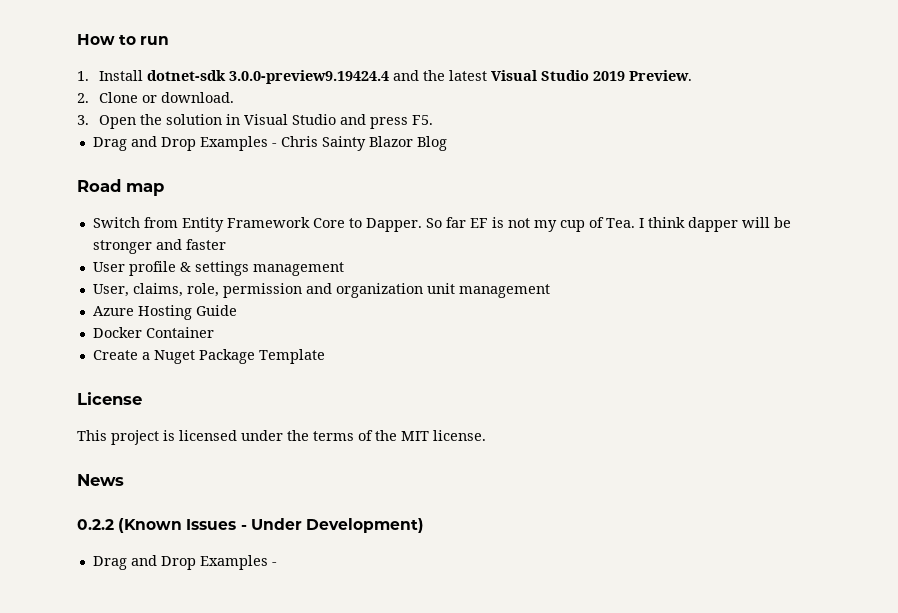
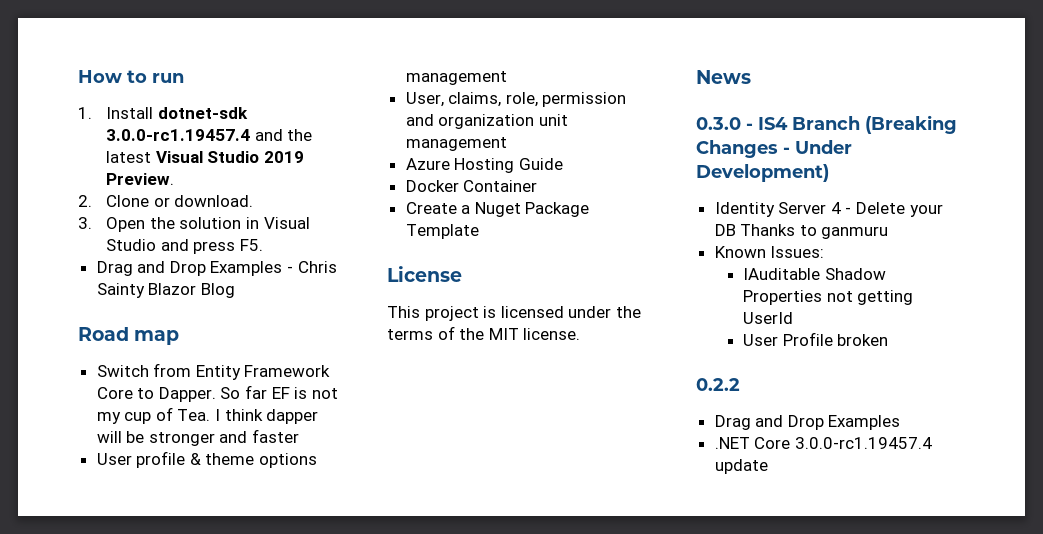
- 1. Install dotnet-sdk 3.0.0-preview9.19424.4 and the latest Visual Studio 2019 Preview.
+ 1. Install dotnet-sdk 3.0.0-rc1.19457.4 and the latest Visual Studio 2019 Preview.
- User profile & settings management
+ User profile & theme options management
- 0.2.2 (Known Issues - Under Development)
- Drag and Drop Examples -
+ 0.3.0 - IS4 Branch (Breaking Changes - Under Development)
+ Identity Server 4 - Delete your DB Thanks to ganmuru
+ Known Issues:
+ IAuditable Shadow Properties not getting UserId
+ User Profile broken
+ 0.2.2
+ Drag and Drop Examples
+ .NET Core 3.0.0-rc1.19457.4 update

